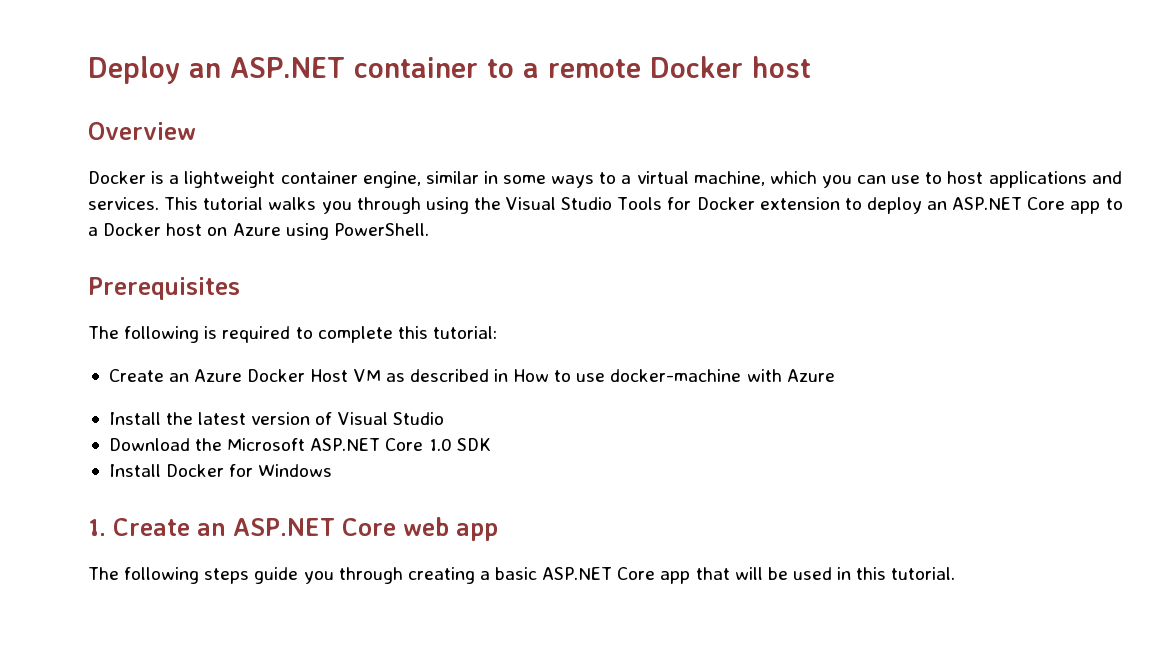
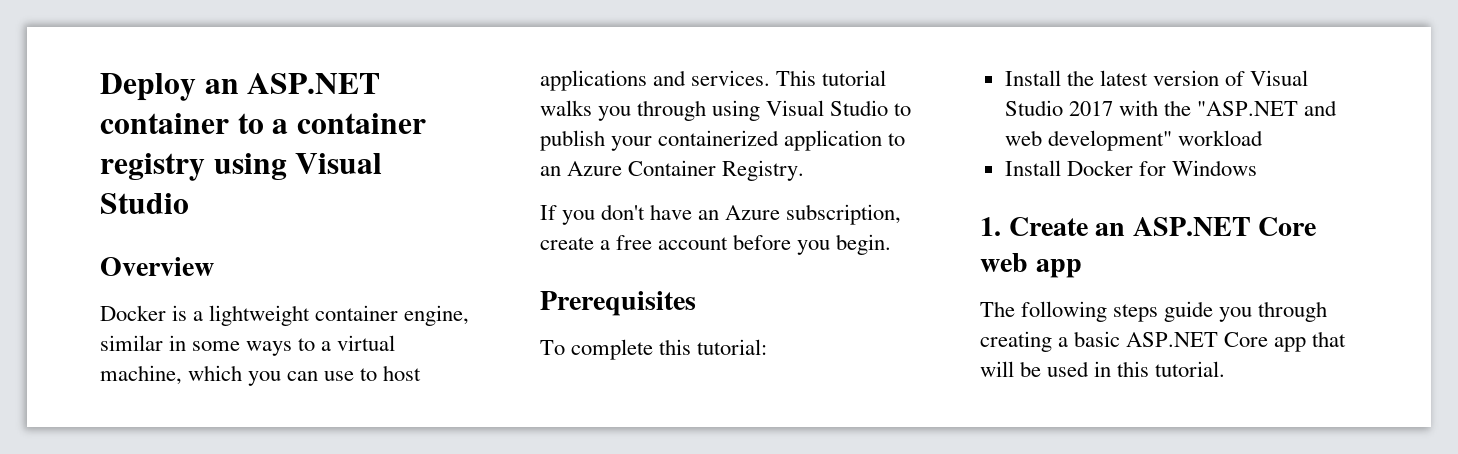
- Deploy an ASP.NET container to a remote Docker host
+ Deploy an ASP.NET container to a container registry using Visual Studio
- This tutorial walks you through using the Visual Studio Tools for Docker extension to deploy an ASP.NET Core app to a Docker host on Azure using PowerShell.
+ This tutorial walks you through using Visual Studio to publish your containerized application to an Azure Container Registry.
+ If you don't have an Azure subscription, create a free account before you begin.
  Prerequisites
- The following is required to complete this tutorial:
- Create an Azure Docker Host VM as described in How to use docker-machine with Azure
+ To complete this tutorial:
- Install the latest version of Visual Studio
- Download the Microsoft ASP.NET Core 1.0 SDK
+ Install the latest version of Visual Studio 2017 with the "ASP.NET and web development" workload

